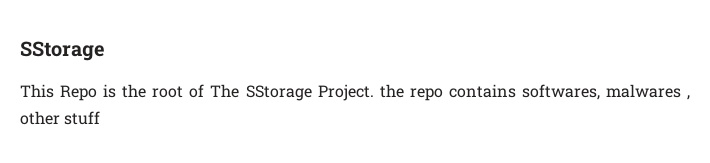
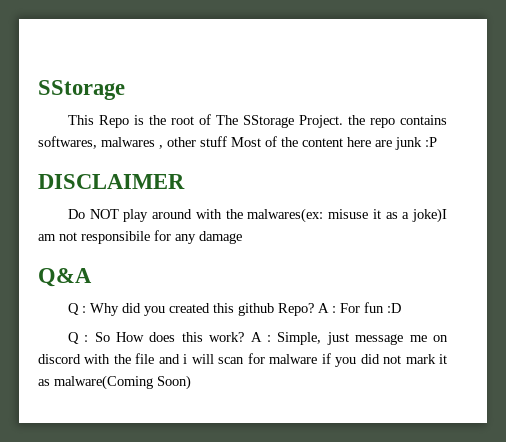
- This Repo is the root of The SStorage Project. the repo contains softwares, malwares , other stuff
+ This Repo is the root of The SStorage Project. the repo contains softwares, malwares , other stuff Most of the content here are junk :P
+ DISCLAIMER
+ Do NOT play around with the malwares(ex: misuse it as a joke)I am not responsibile for any damage
+ Q&A
+ Q : Why did you created this github Repo? A : For fun :D
+ Q : So How does this work? A : Simple, just message me on discord with the file and i will scan for malware if you did not mark it as malware(Coming Soon)

